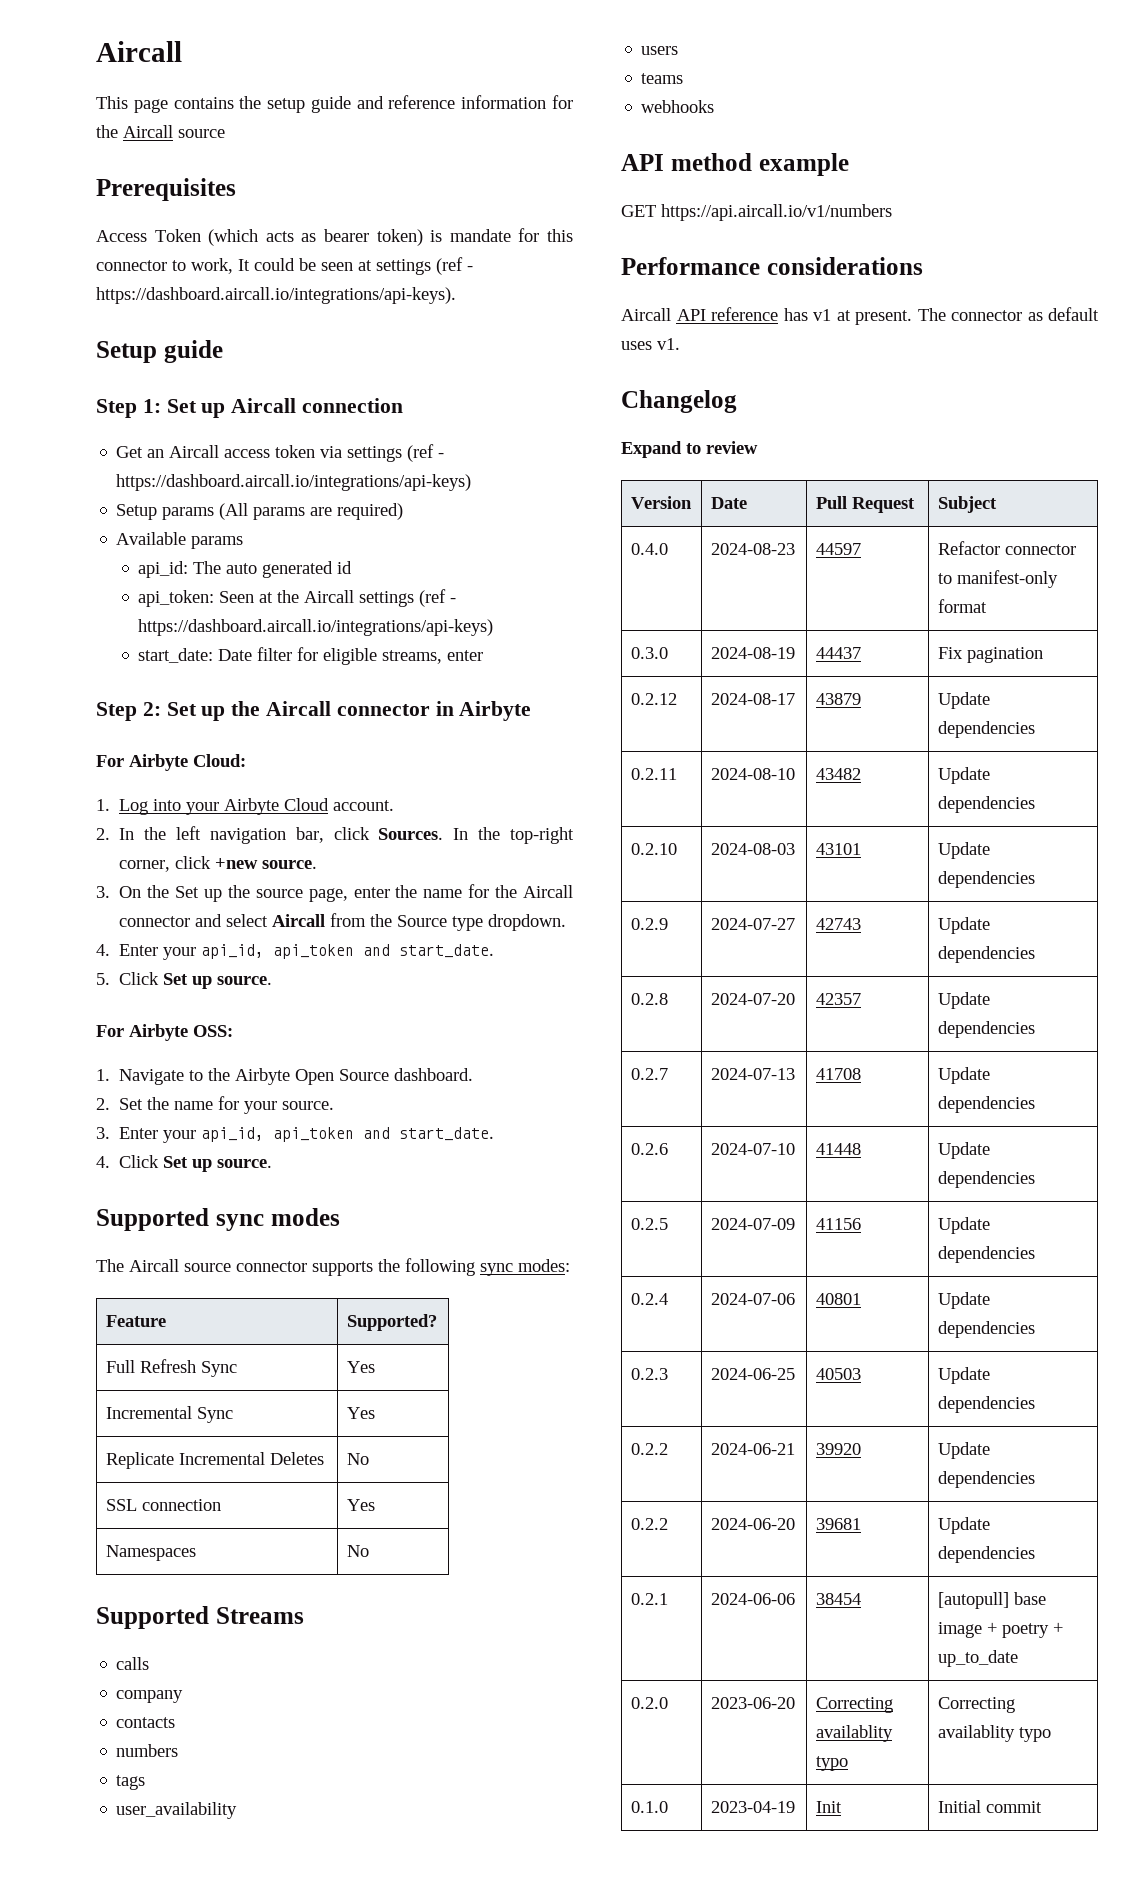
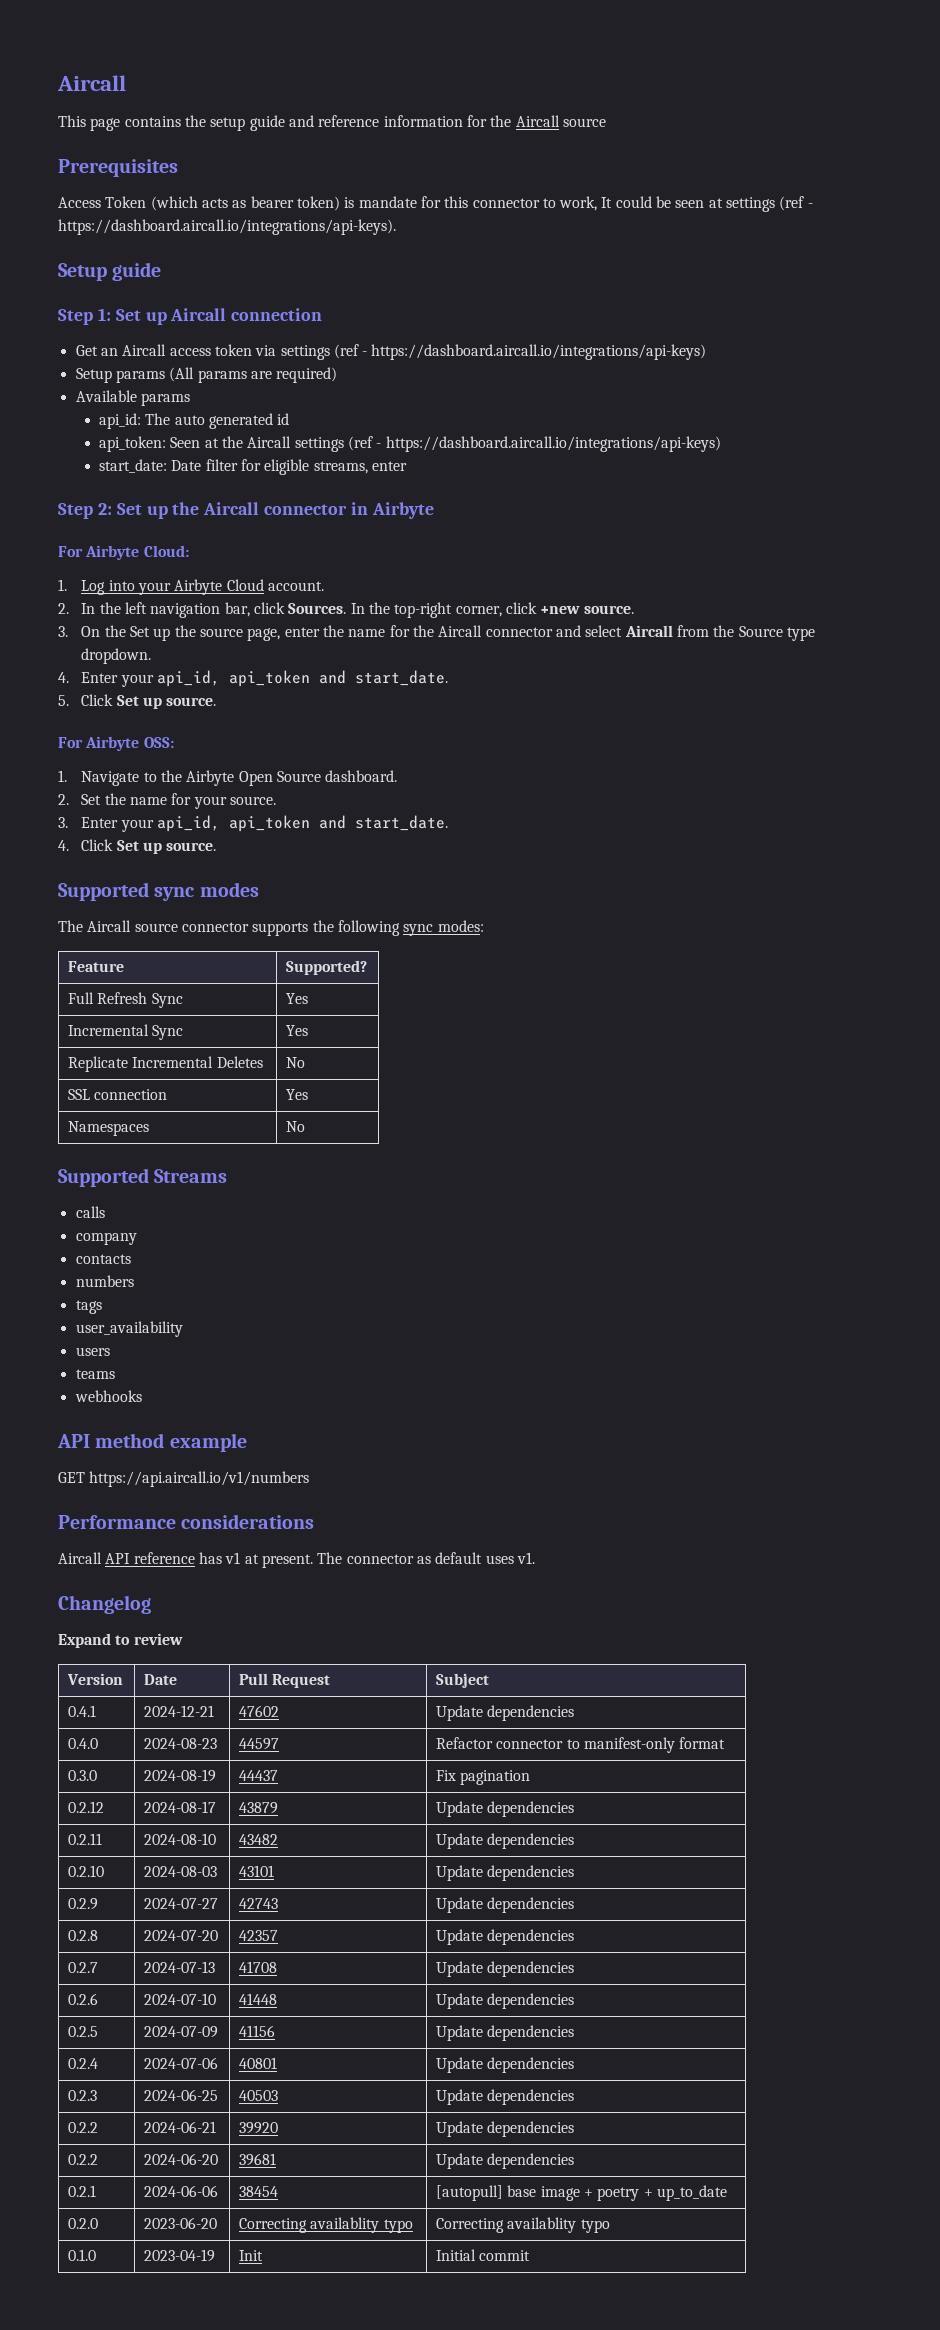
+ 0.4.1 | 2024-12-21 | 47602 | Update dependencies

